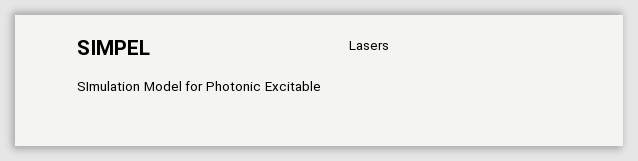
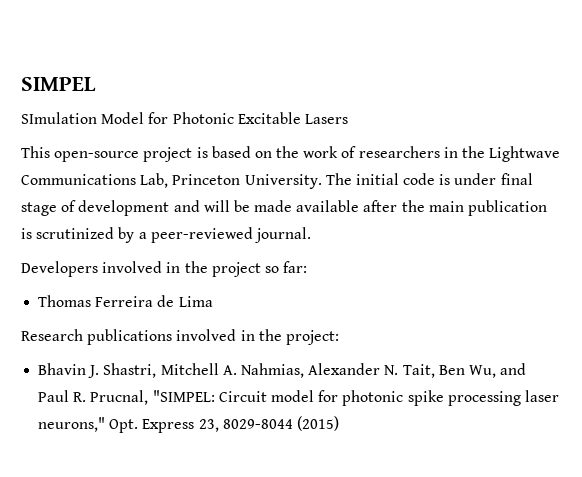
+ This open-source project is based on the work of researchers in the Lightwave Communications Lab, Princeton University. The initial code is under final stage of development and will be made available after the main publication is scrutinized by a peer-reviewed journal.
+ Developers involved in the project so far:
+ Thomas Ferreira de Lima
+ Research publications involved in the project:
+ Bhavin J. Shastri, Mitchell A. Nahmias, Alexander N. Tait, Ben Wu, and Paul R. Prucnal, "SIMPEL: Circuit model for photonic spike processing laser neurons," Opt. Express 23, 8029-8044 (2015)

